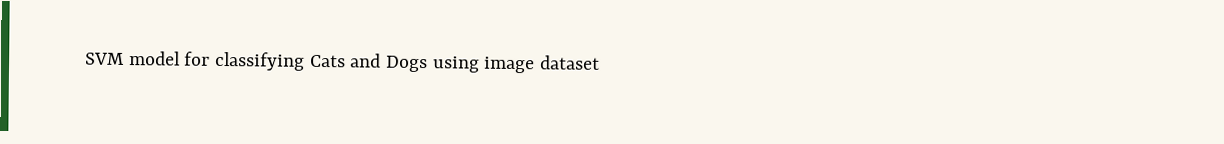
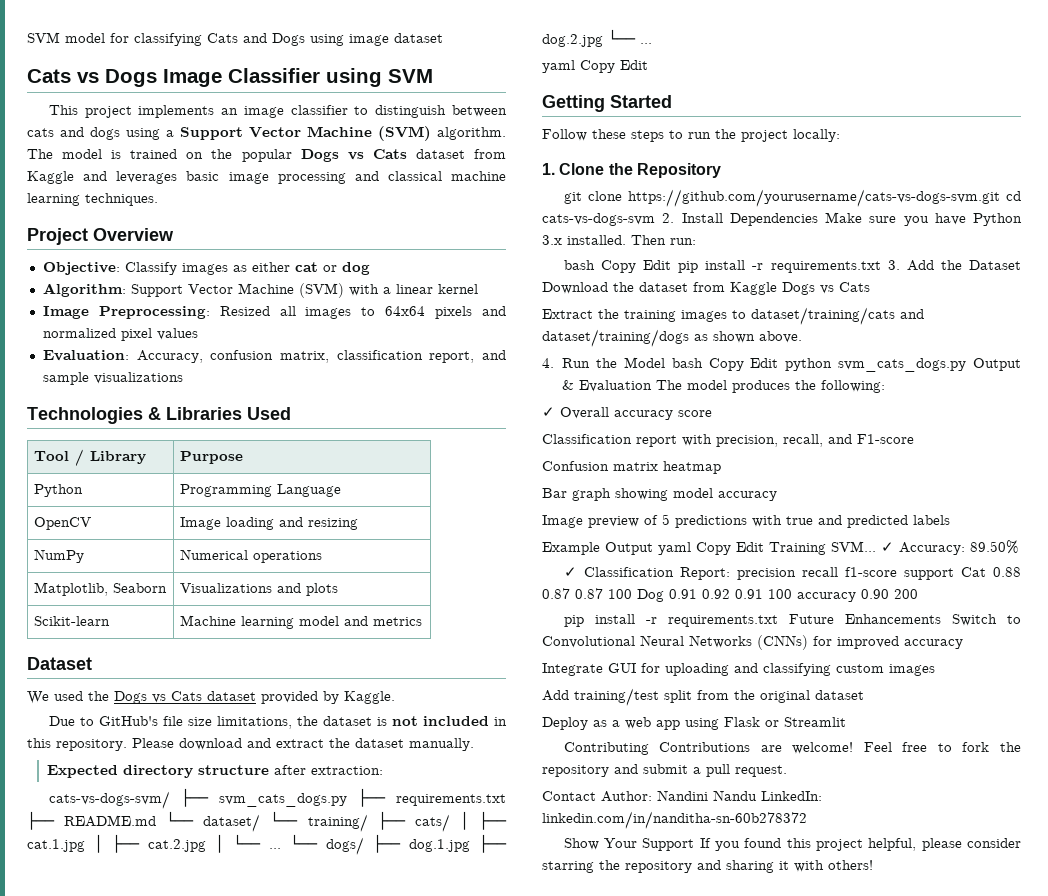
+ Cats vs Dogs Image Classifier using SVM
+ This project implements an image classifier to distinguish between cats and dogs using a Support Vector Machine (SVM) algorithm. The model is trained on the popular Dogs vs Cats dataset from Kaggle and leverages basic image processing and classical machine learning techniques.
+ Project Overview
+ Objective: Classify images as either cat or dog
+ Algorithm: Support Vector Machine (SVM) with a linear kernel
+ Image Preprocessing: Resized all images to 64x64 pixels and normalized pixel values
+ Evaluation: Accuracy, confusion matrix, classification report, and sample visualizations
+ Technologies & Libraries Used
+ Tool / Library | Purpose
+ Python | Programming Language
+ OpenCV | Image loading and resizing
+ NumPy | Numerical operations
+ Matplotlib, Seaborn | Visualizations and plots
+ Scikit-learn | Machine learning model and metrics
+ Dataset
+ We used the Dogs vs Cats dataset provided by Kaggle.
+ Due to GitHub's file size limitations, the dataset is not included in this repository. Please download and extract the dataset manually.
+ Expected directory structure after extraction:
+ cats-vs-dogs-svm/ ├── svm_cats_dogs.py ├── requirements.txt ├── README.md └── dataset/ └── training/ ├── cats/ │ ├── cat.1.jpg │ ├── cat.2.jpg │ └── ... └── dogs/ ├── dog.1.jpg ├── dog.2.jpg └── ...
+ yaml Copy Edit
+ Getting Started
+ Follow these steps to run the project locally:
+ 1. Clone the Repository
+ git clone https://github.com/yourusername/cats-vs-dogs-svm.git cd cats-vs-dogs-svm 2. Install Dependencies Make sure you have Python 3.x installed. Then run:
+ bash Copy Edit pip install -r requirements.txt 3. Add the Dataset Download the dataset from Kaggle Dogs vs Cats
+ Extract the training images to dataset/training/cats and dataset/training/dogs as shown above.
+ 4. Run the Model bash Copy Edit python svm_cats_dogs.py Output & Evaluation The model produces the following:
+ ✓ Overall accuracy score
+ Classification report with precision, recall, and F1-score
+ Confusion matrix heatmap
+ Bar graph showing model accuracy
+ Image preview of 5 predictions with true and predicted labels
+ Example Output yaml Copy Edit Training SVM... ✓ Accuracy: 89.50%
+ ✓ Classification Report: precision recall f1-score support Cat 0.88 0.87 0.87 100 Dog 0.91 0.92 0.91 100 accuracy 0.90 200
+ pip install -r requirements.txt Future Enhancements Switch to Convolutional Neural Networks (CNNs) for improved accuracy
+ Integrate GUI for uploading and classifying custom images
+ Add training/test split from the original dataset
+ Deploy as a web app using Flask or Streamlit
+ Contributing Contributions are welcome! Feel free to fork the repository and submit a pull request.
+ Contact Author: Nandini Nandu LinkedIn: linkedin.com/in/nanditha-sn-60b278372
+ Show Your Support If you found this project helpful, please consider starring the repository and sharing it with others!

